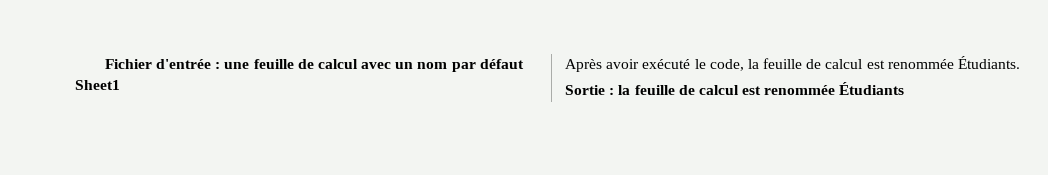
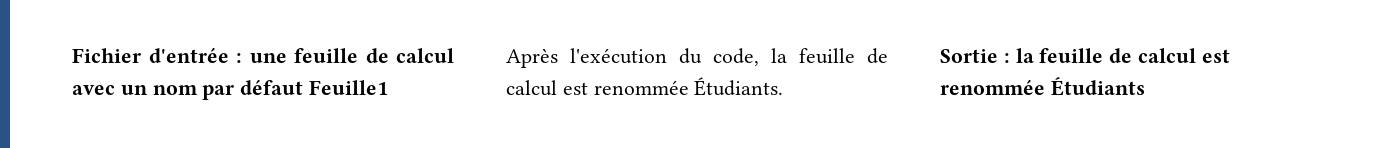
- Fichier d'entrée : une feuille de calcul avec un nom par défaut Sheet1
+ Fichier d'entrée : une feuille de calcul avec un nom par défaut Feuille1
- Après avoir exécuté le code, la feuille de calcul est renommée Étudiants.
+ Après l'exécution du code, la feuille de calcul est renommée Étudiants.

